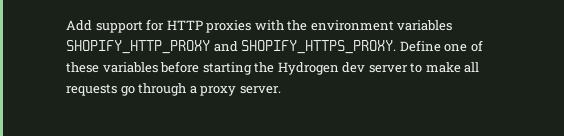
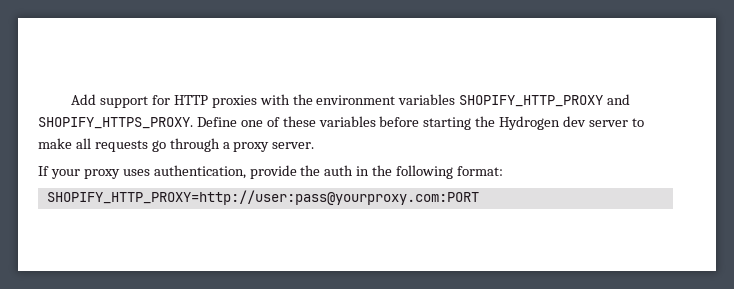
+ If your proxy uses authentication, provide the auth in the following format:
+ SHOPIFY_HTTP_PROXY=http://user:pass@yourproxy.com:PORT

